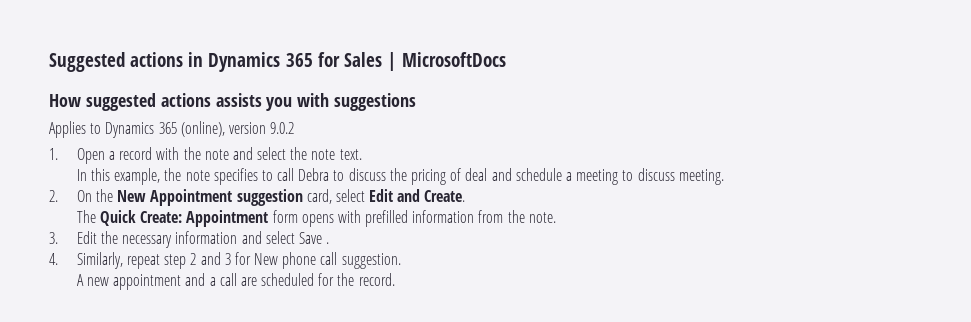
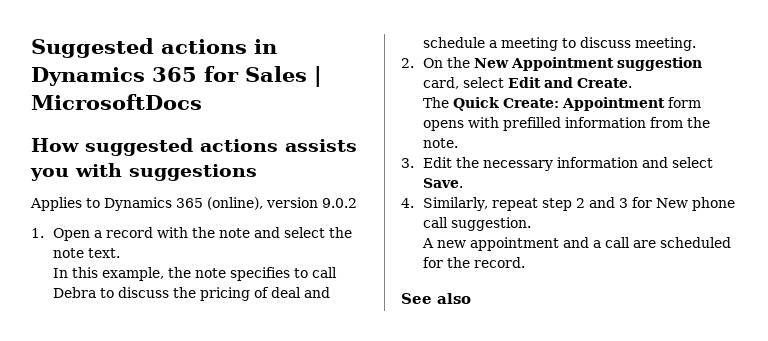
- 3. Edit the necessary information and select Save .
+ 3. Edit the necessary information and select Save.
+ See also

